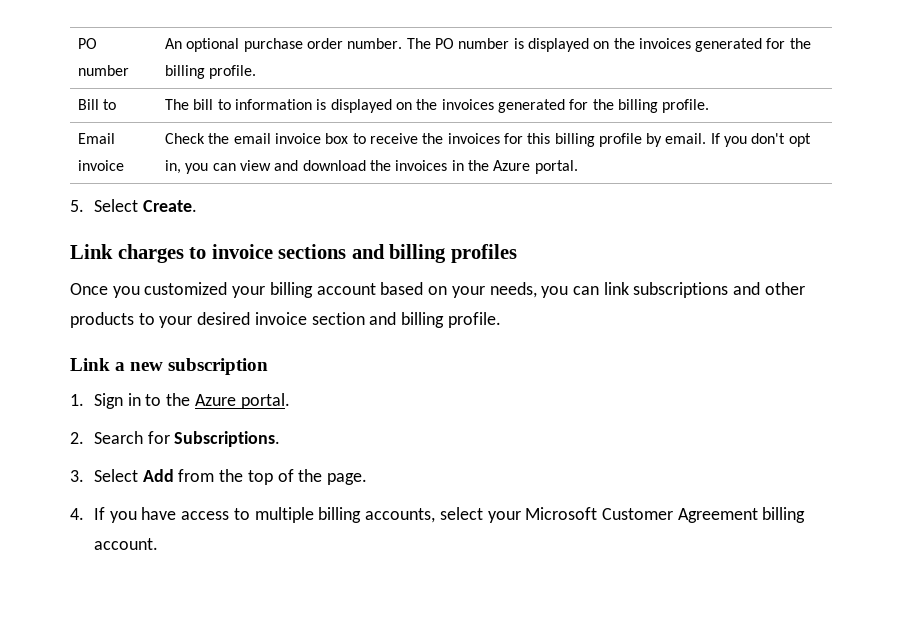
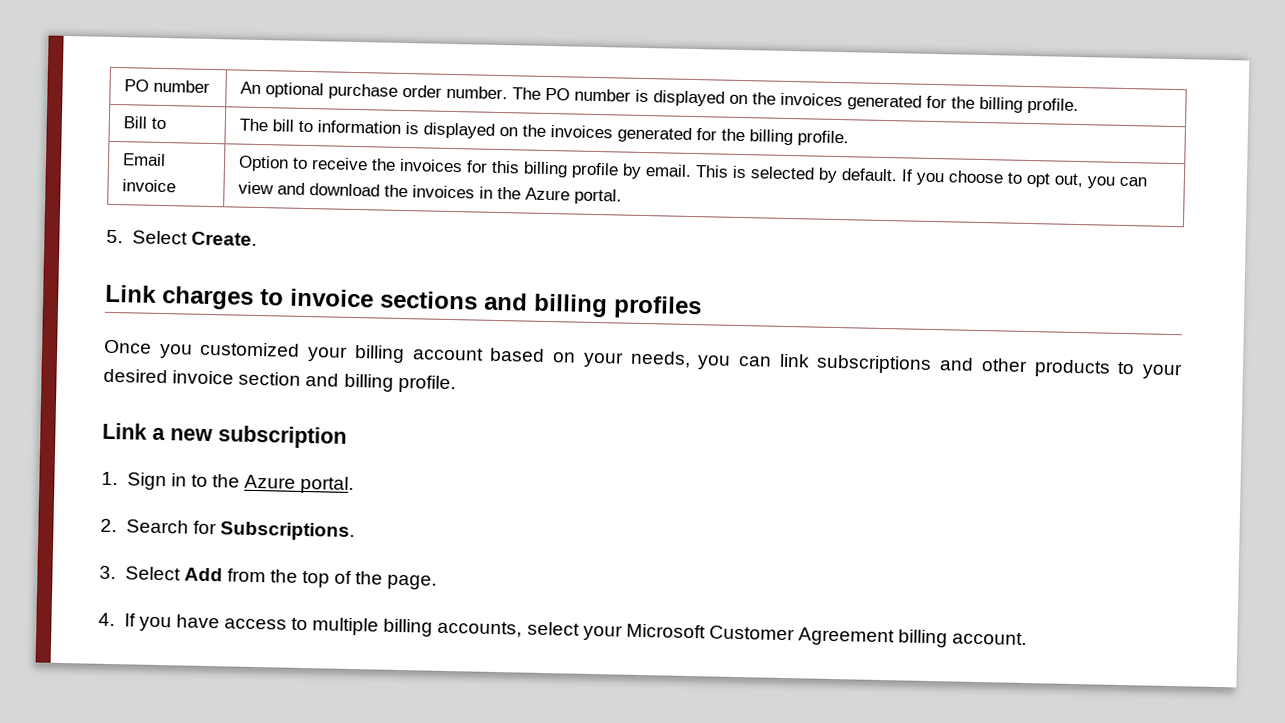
- Email invoice | Check the email invoice box to receive the invoices for this billing profile by email. If you don't opt in, you can view and download the invoices in the Azure portal.
+ Email invoice | Option to receive the invoices for this billing profile by email. This is selected by default. If you choose to opt out, you can view and download the invoices in the Azure portal.

